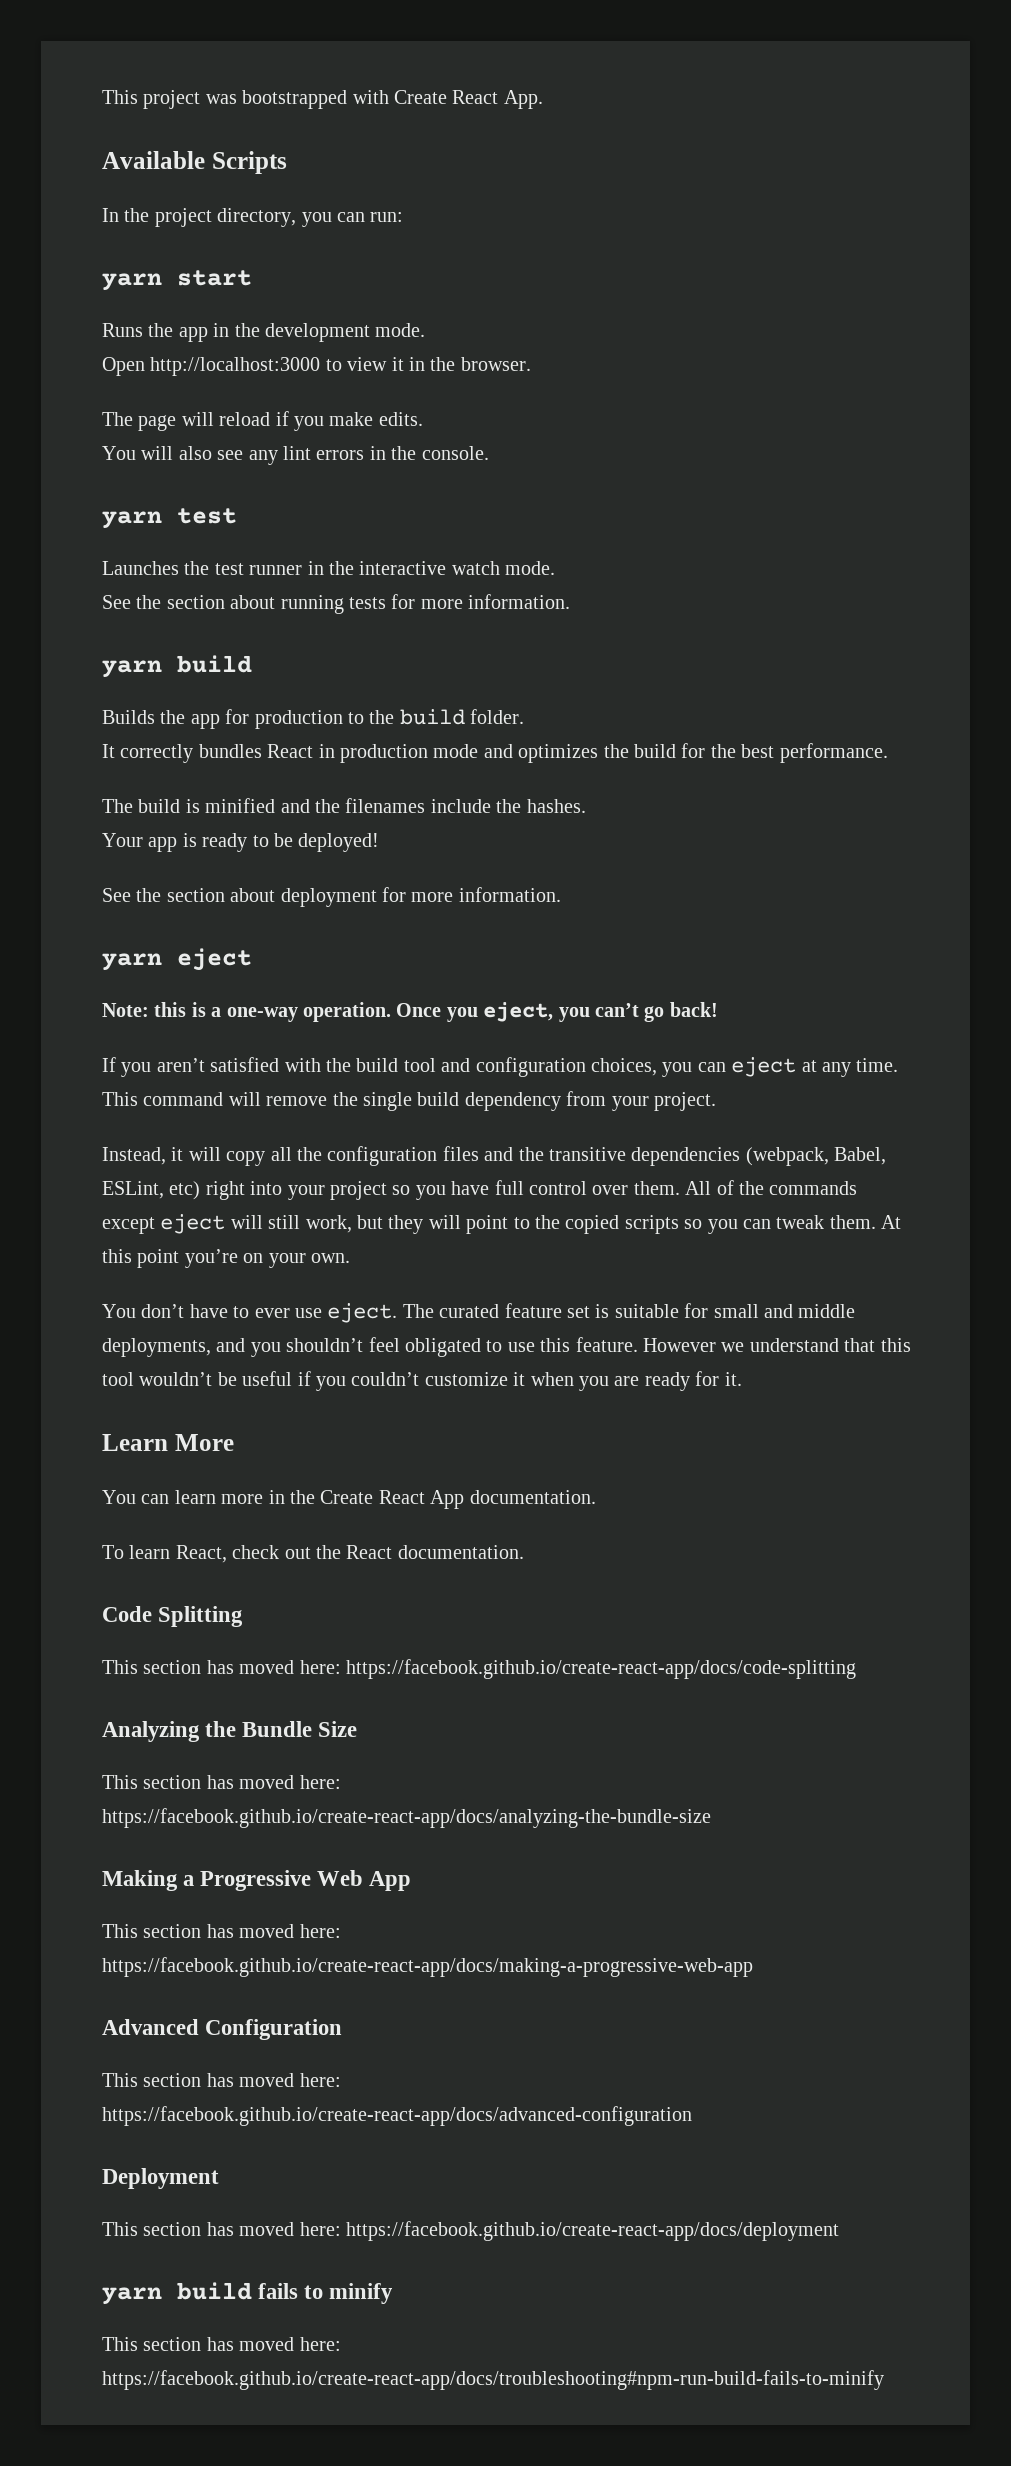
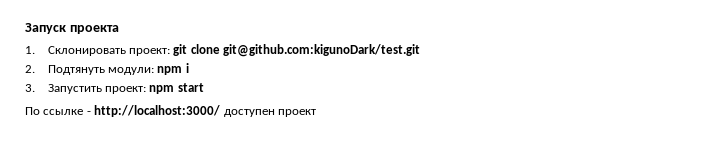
- This project was bootstrapped with Create React App.
- Available Scripts
- In the project directory, you can run:
- yarn start
- Runs the app in the development mode.
- Open http://localhost:3000 to view it in the browser.
- The page will reload if you make edits.
- You will also see any lint errors in the console.
- yarn test
- Launches the test runner in the interactive watch mode.
- See the section about running tests for more information.
- yarn build
- Builds the app for production to the build folder.
- It correctly bundles React in production mode and optimizes the build for the best performance.
- The build is minified and the filenames include the hashes.
- Your app is ready to be deployed!
- See the section about deployment for more information.
- yarn eject
- Note: this is a one-way operation. Once you eject, you can’t go back!
- If you aren’t satisfied with the build tool and configuration choices, you can eject at any time. This command will remove the single build dependency from your project.
- Instead, it will copy all the configuration files and the transitive dependencies (webpack, Babel, ESLint, etc) right into your project so you have full control over them. All of the commands except eject will still work, but they will point to the copied scripts so you can tweak them. At this point you’re on your own.
- You don’t have to ever use eject. The curated feature set is suitable for small and middle deployments, and you shouldn’t feel obligated to use this feature. However we understand that this tool wouldn’t be useful if you couldn’t customize it when you are ready for it.
- Learn More
- You can learn more in the Create React App documentation.
- To learn React, check out the React documentation.
- Code Splitting
- This section has moved here: https://facebook.github.io/create-react-app/docs/code-splitting
- Analyzing the Bundle Size
- This section has moved here: https://facebook.github.io/create-react-app/docs/analyzing-the-bundle-size
- Making a Progressive Web App
- This section has moved here: https://facebook.github.io/create-react-app/docs/making-a-progressive-web-app
- Advanced Configuration
- This section has moved here: https://facebook.github.io/create-react-app/docs/advanced-configuration
- Deployment
- This section has moved here: https://facebook.github.io/create-react-app/docs/deployment
- yarn build fails to minify
- This section has moved here: https://facebook.github.io/create-react-app/docs/troubleshooting#npm-run-build-fails-to-minify
+ Запуск проекта
+ 1. Склонировать проект: git clone git@github.com:kigunoDark/test.git
+ 2. Подтянуть модули: npm i
+ 3. Запустить проект: npm start
+ По ссылке - http://localhost:3000/ доступен проект

